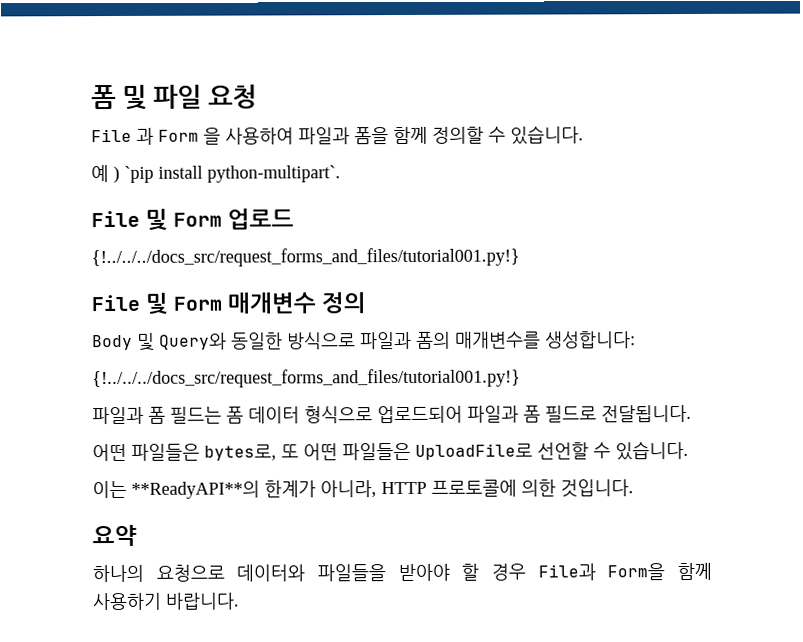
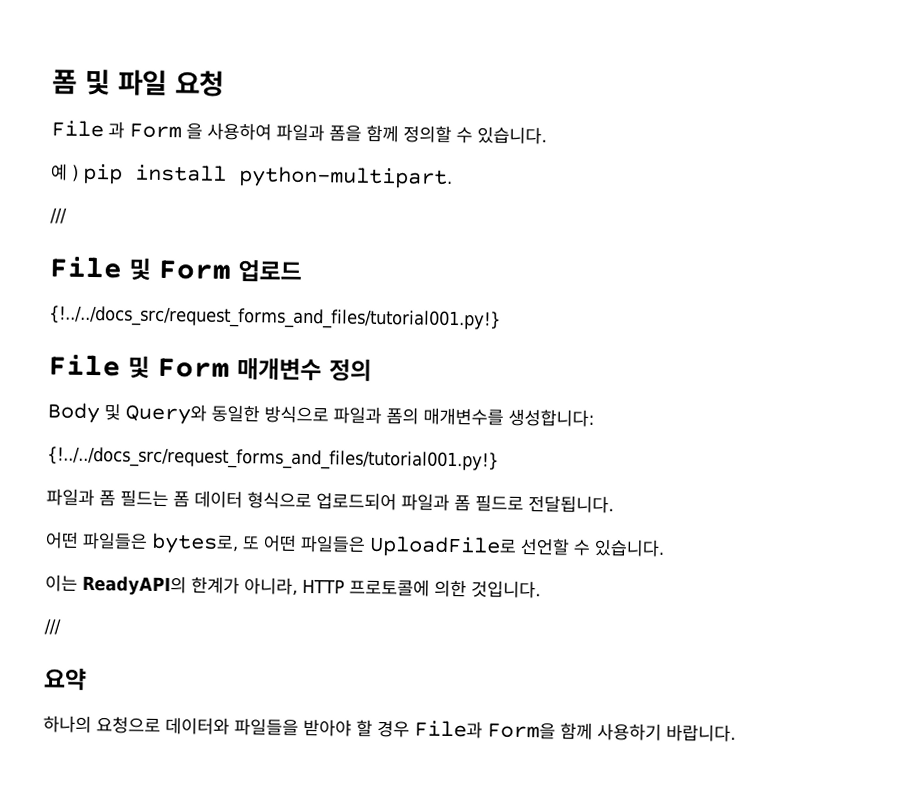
- 예 ) `pip install python-multipart`.
+ 예 ) pip install python-multipart.
+ ///
  File 및 Form 업로드
- {!../../../docs_src/request_forms_and_files/tutorial001.py!}
+ {!../../docs_src/request_forms_and_files/tutorial001.py!}
  Body 및 Query와 동일한 방식으로 파일과 폼의 매개변수를 생성합니다:
- {!../../../docs_src/request_forms_and_files/tutorial001.py!}
+ {!../../docs_src/request_forms_and_files/tutorial001.py!}
- 이는 **ReadyAPI**의 한계가 아니라, HTTP 프로토콜에 의한 것입니다.
+ 이는 ReadyAPI의 한계가 아니라, HTTP 프로토콜에 의한 것입니다.
+ ///

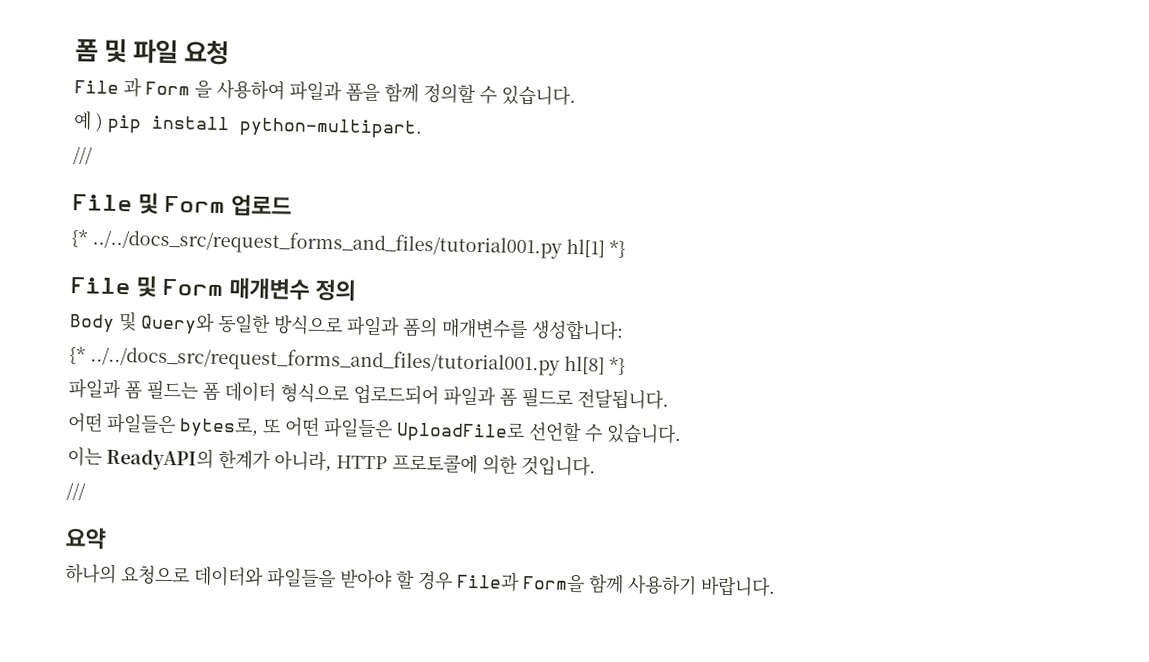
  File 및 Form 업로드
- {!../../docs_src/request_forms_and_files/tutorial001.py!}
+ {* ../../docs_src/request_forms_and_files/tutorial001.py hl[1] *}
  Body 및 Query와 동일한 방식으로 파일과 폼의 매개변수를 생성합니다:
- {!../../docs_src/request_forms_and_files/tutorial001.py!}
+ {* ../../docs_src/request_forms_and_files/tutorial001.py hl[8] *}

